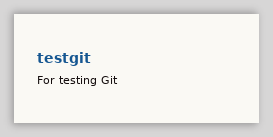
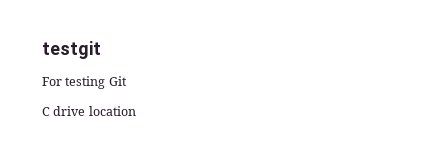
+ C drive location

